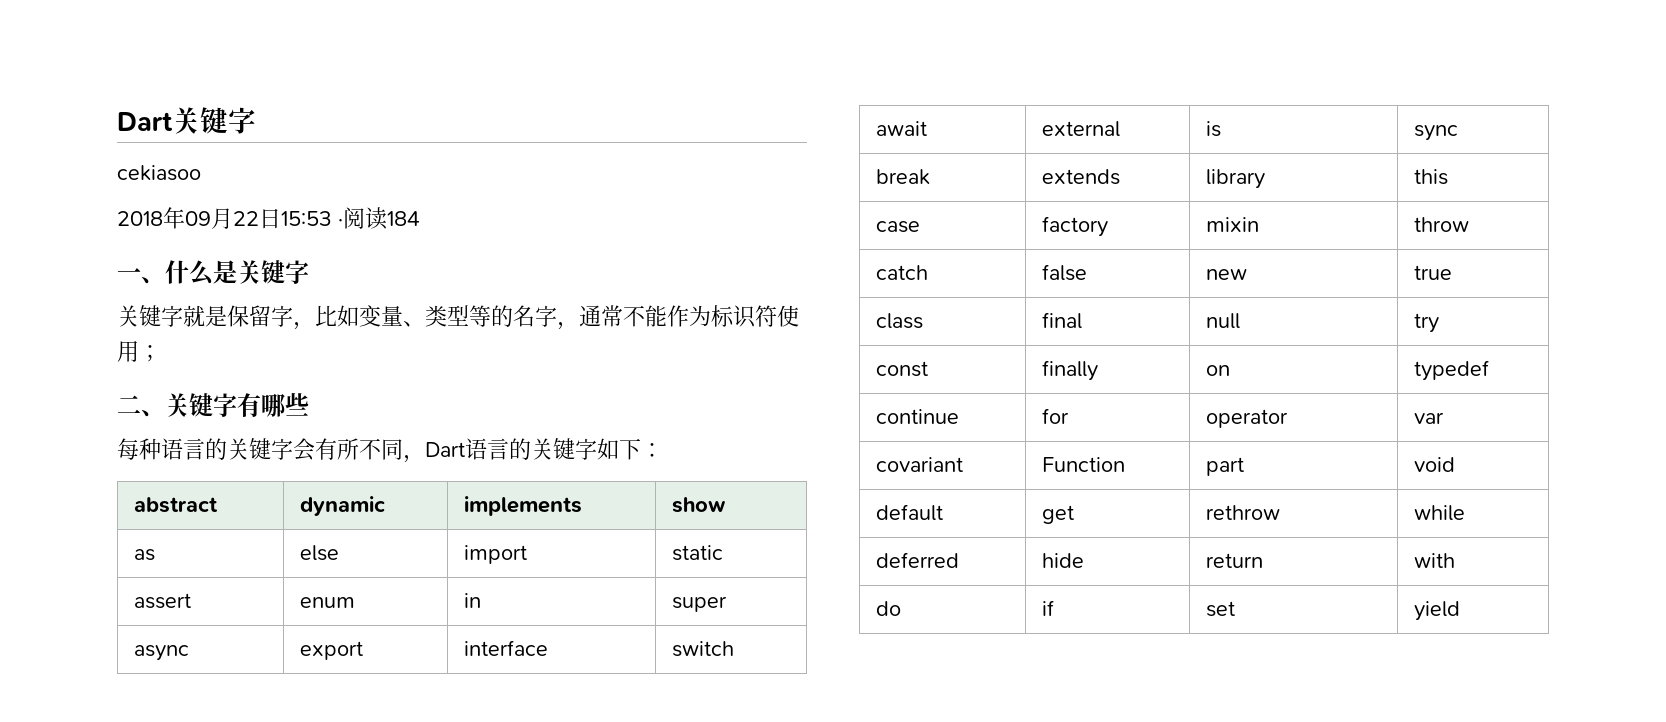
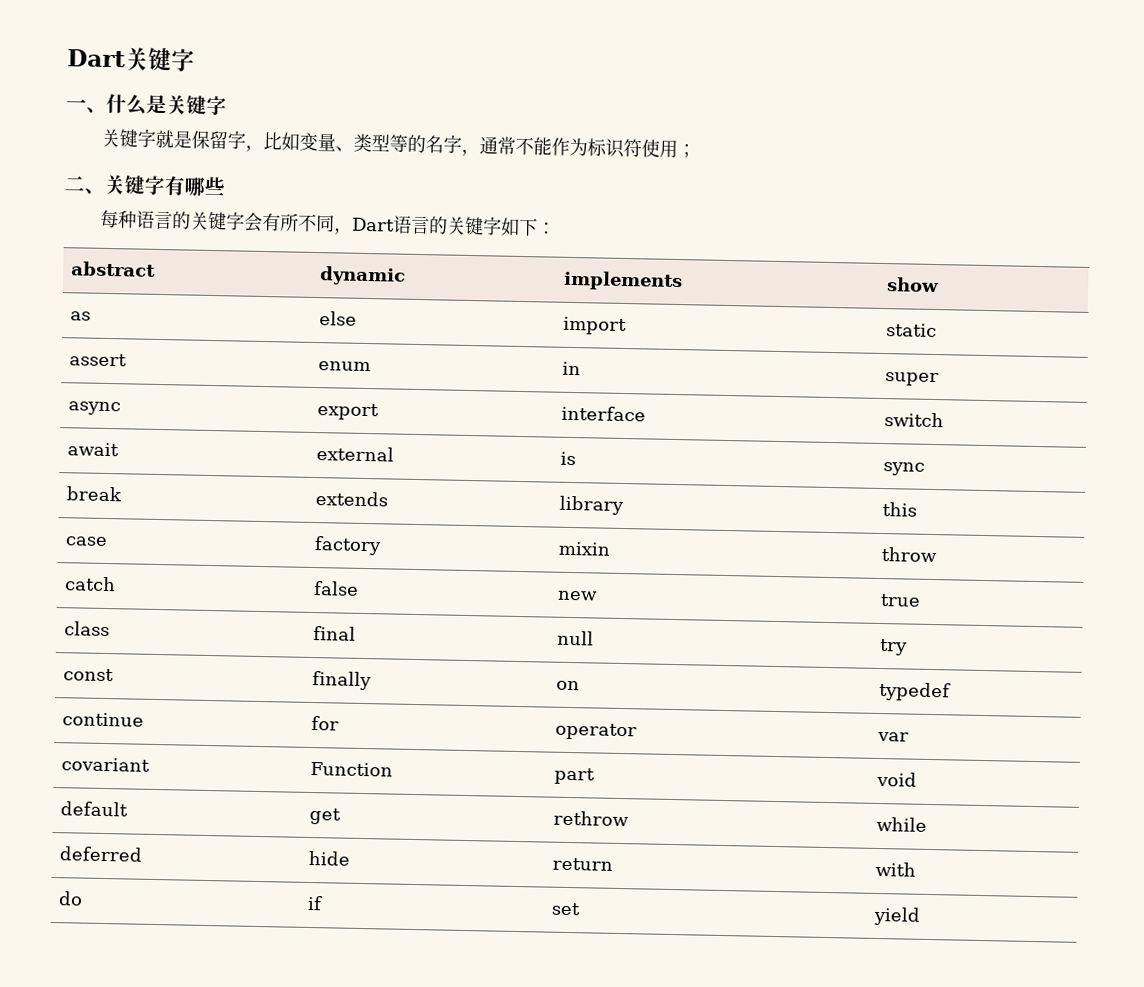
- cekiasoo
- 2018年09月22日15:53 ·阅读184

